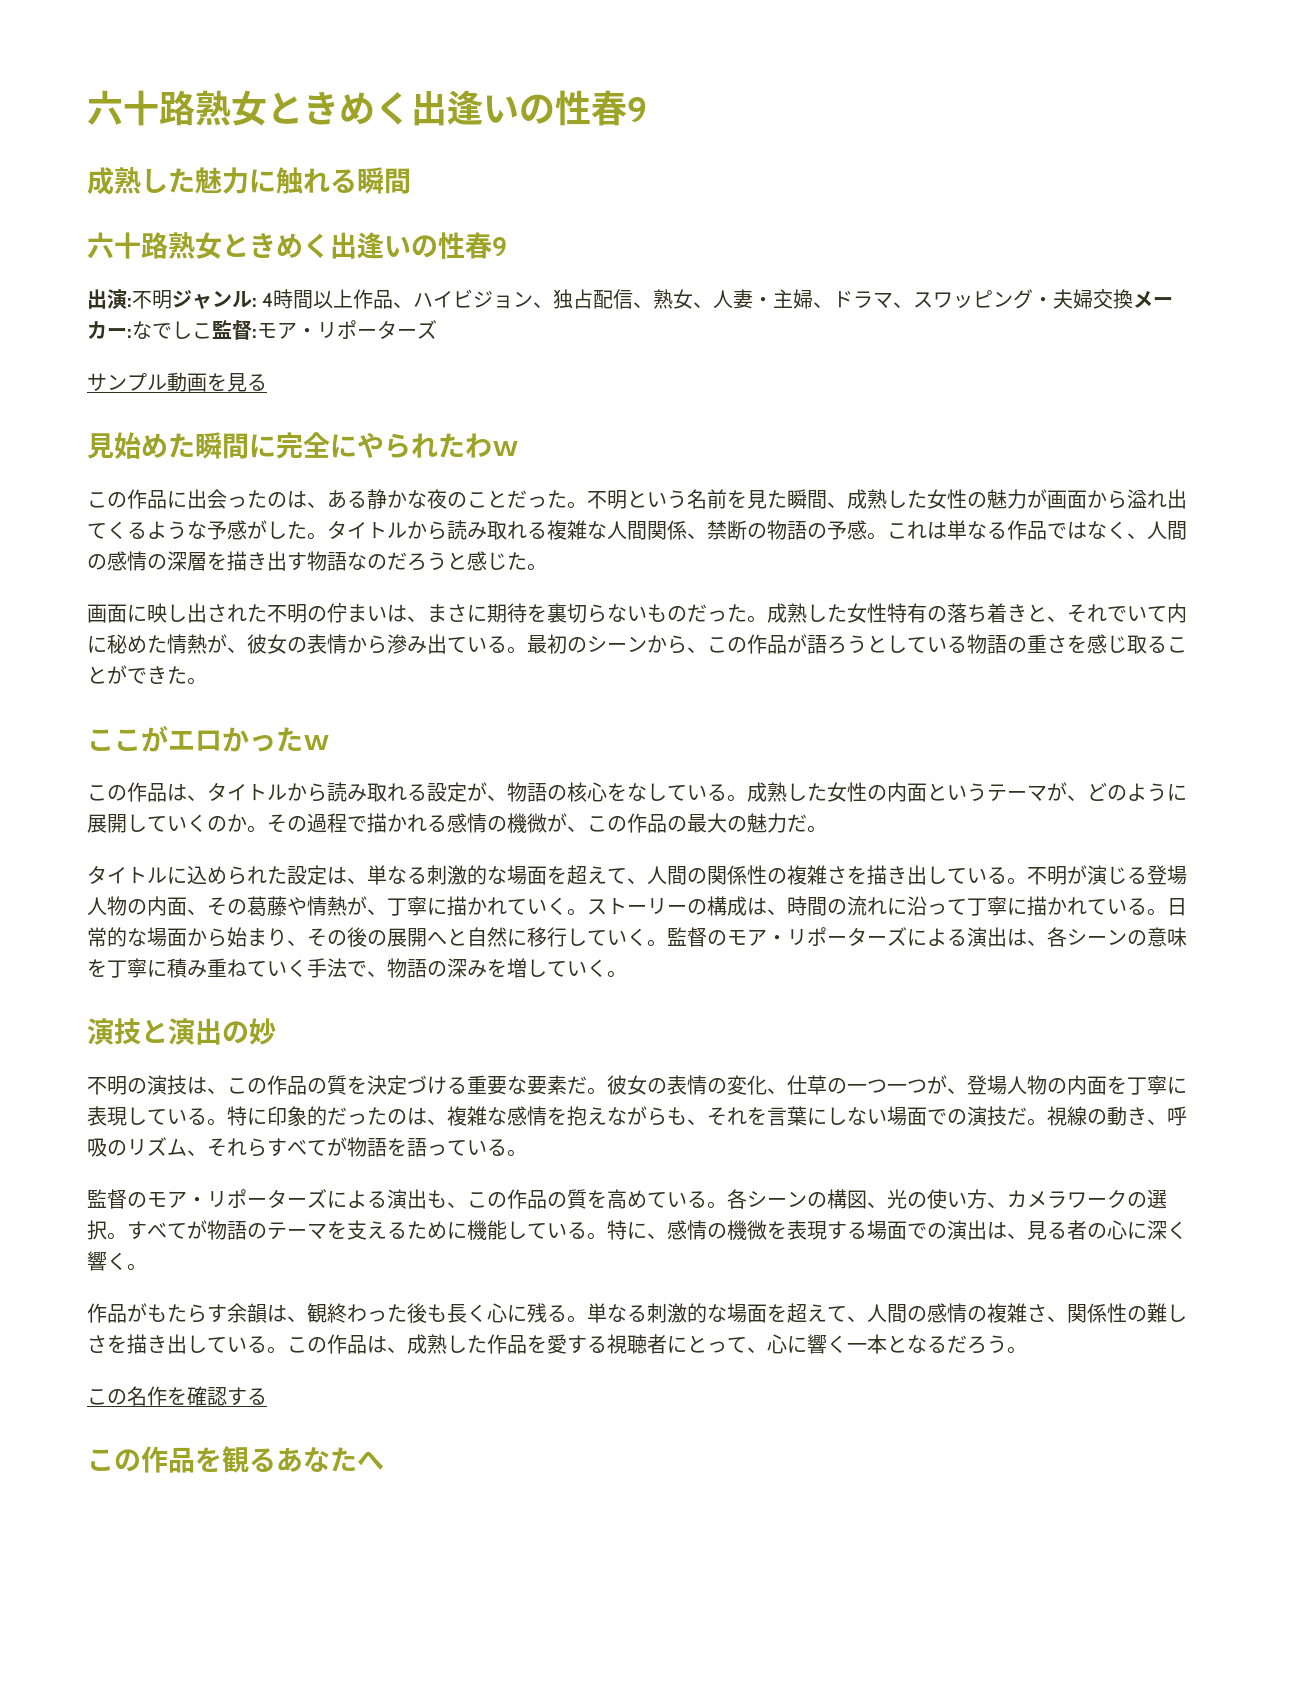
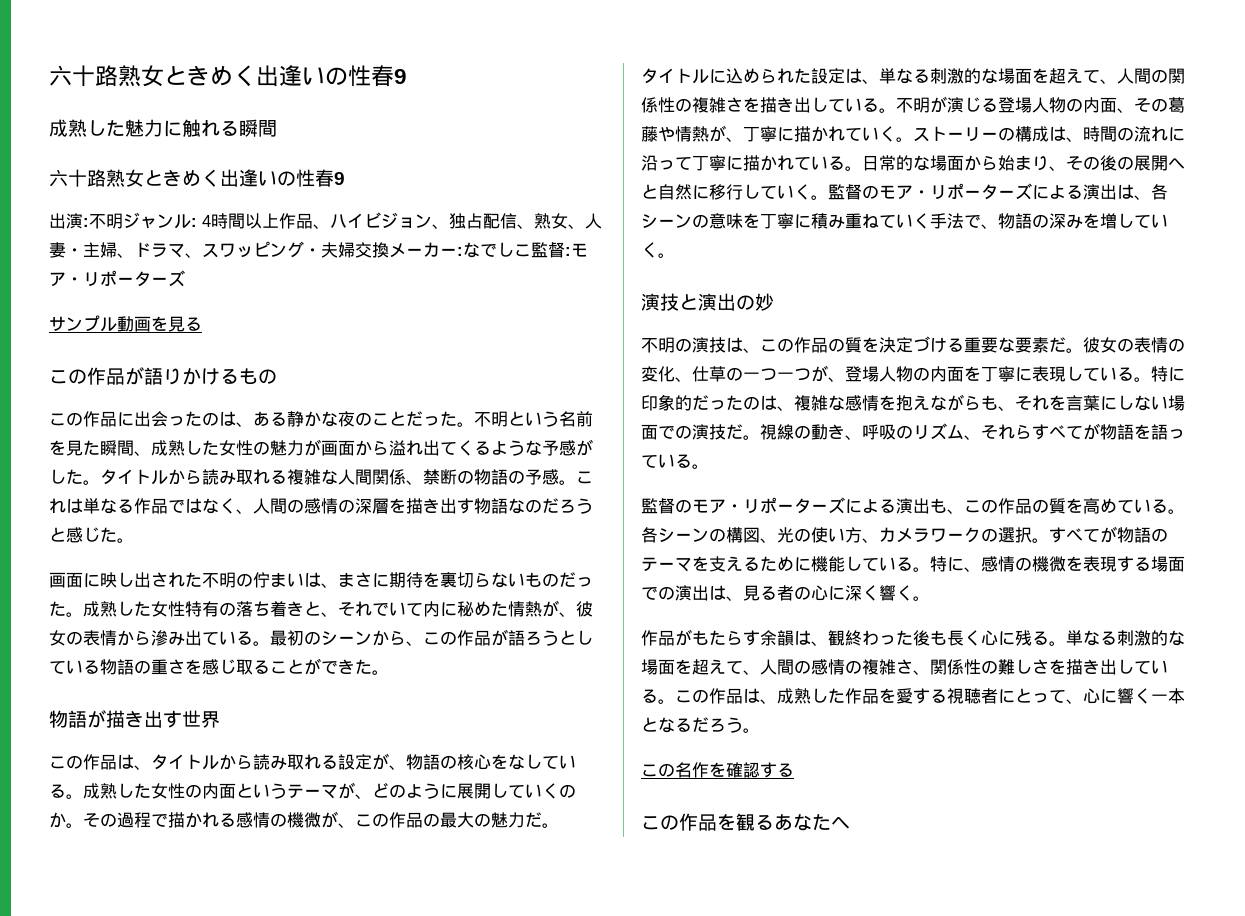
- 見始めた瞬間に完全にやられたわｗ
+ この作品が語りかけるもの
- ここがエロかったｗ
+ 物語が描き出す世界

